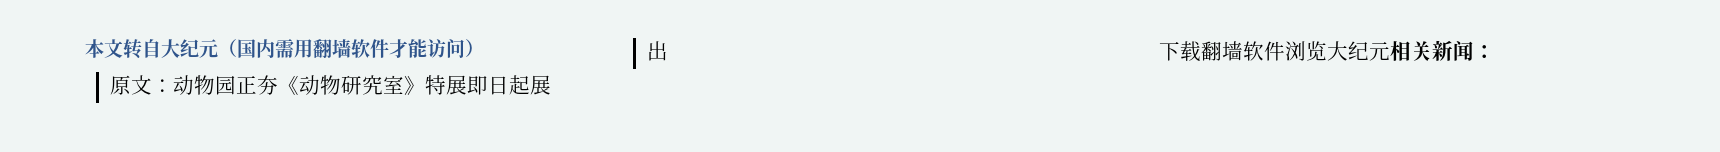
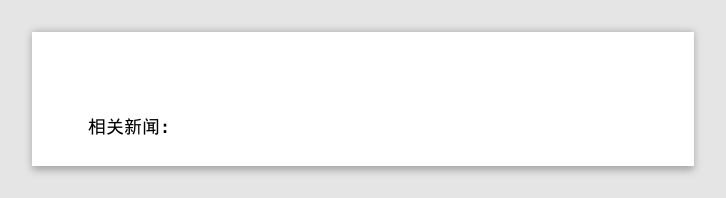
- 本文转自大纪元（国内需用翻墙软件才能访问）
- 原文：动物园正夯《动物研究室》特展即日起展出
- 下载翻墙软件浏览大纪元相关新闻：
+ 相关新闻：

